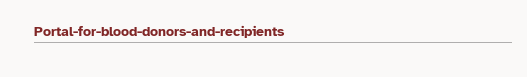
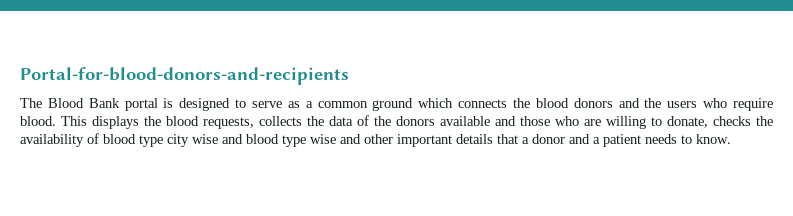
+ The Blood Bank portal is designed to serve as a common ground which connects the blood donors and the users who require blood. This displays the blood requests, collects the data of the donors available and those who are willing to donate, checks the availability of blood type city wise and blood type wise and other important details that a donor and a patient needs to know.

